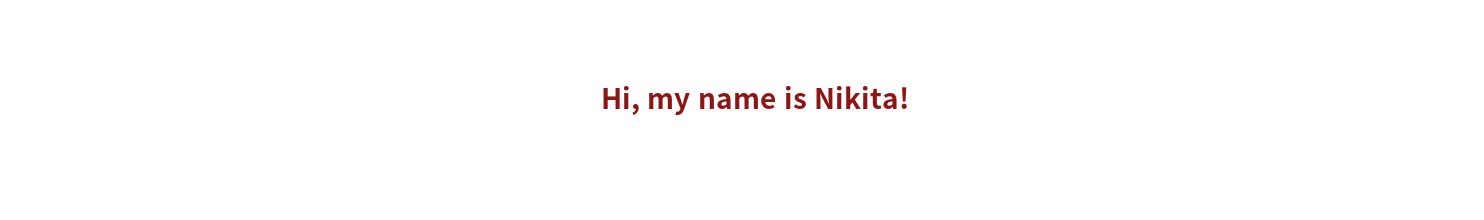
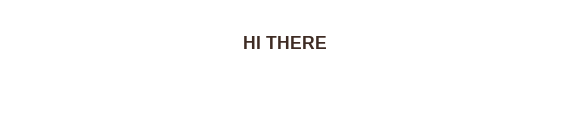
- Hi, my name is Nikita!
+ HI THERE

